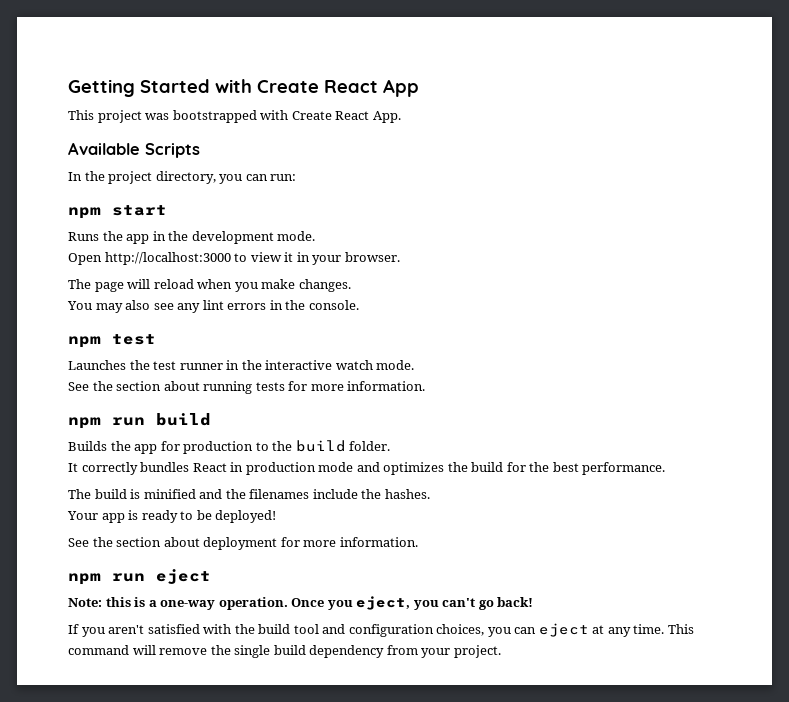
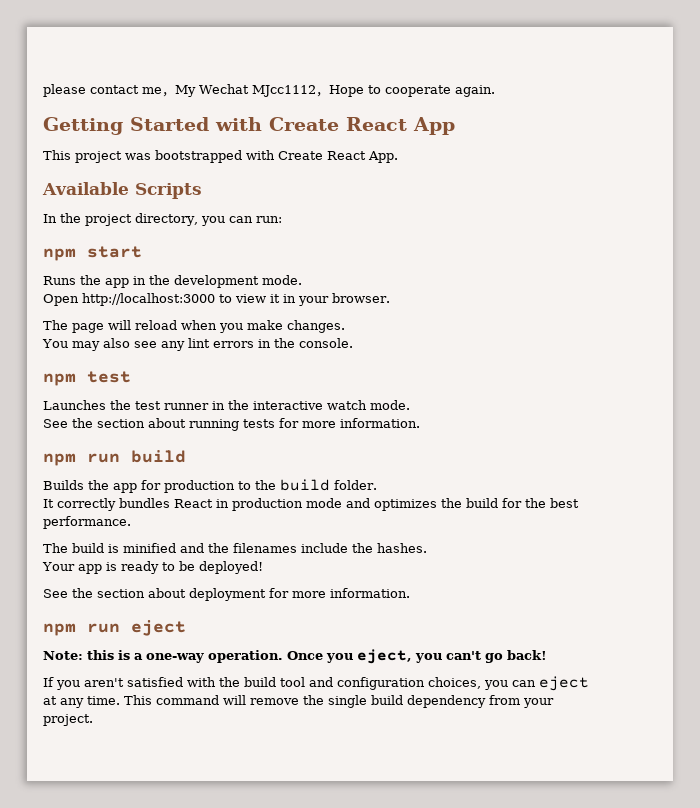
+ please contact me，My Wechat MJcc1112，Hope to cooperate again.

